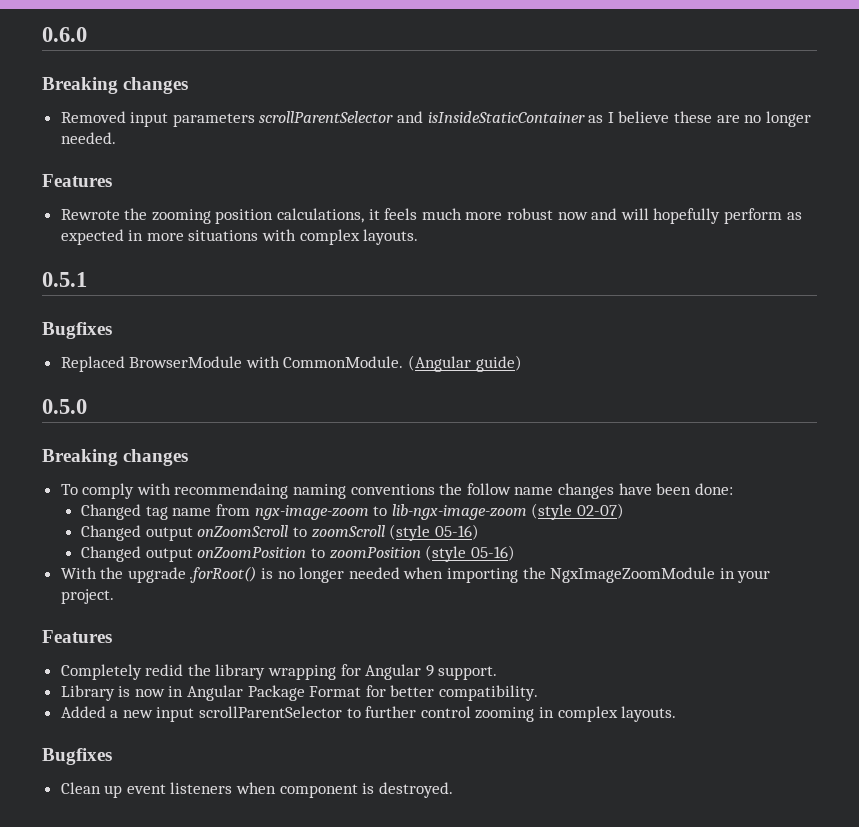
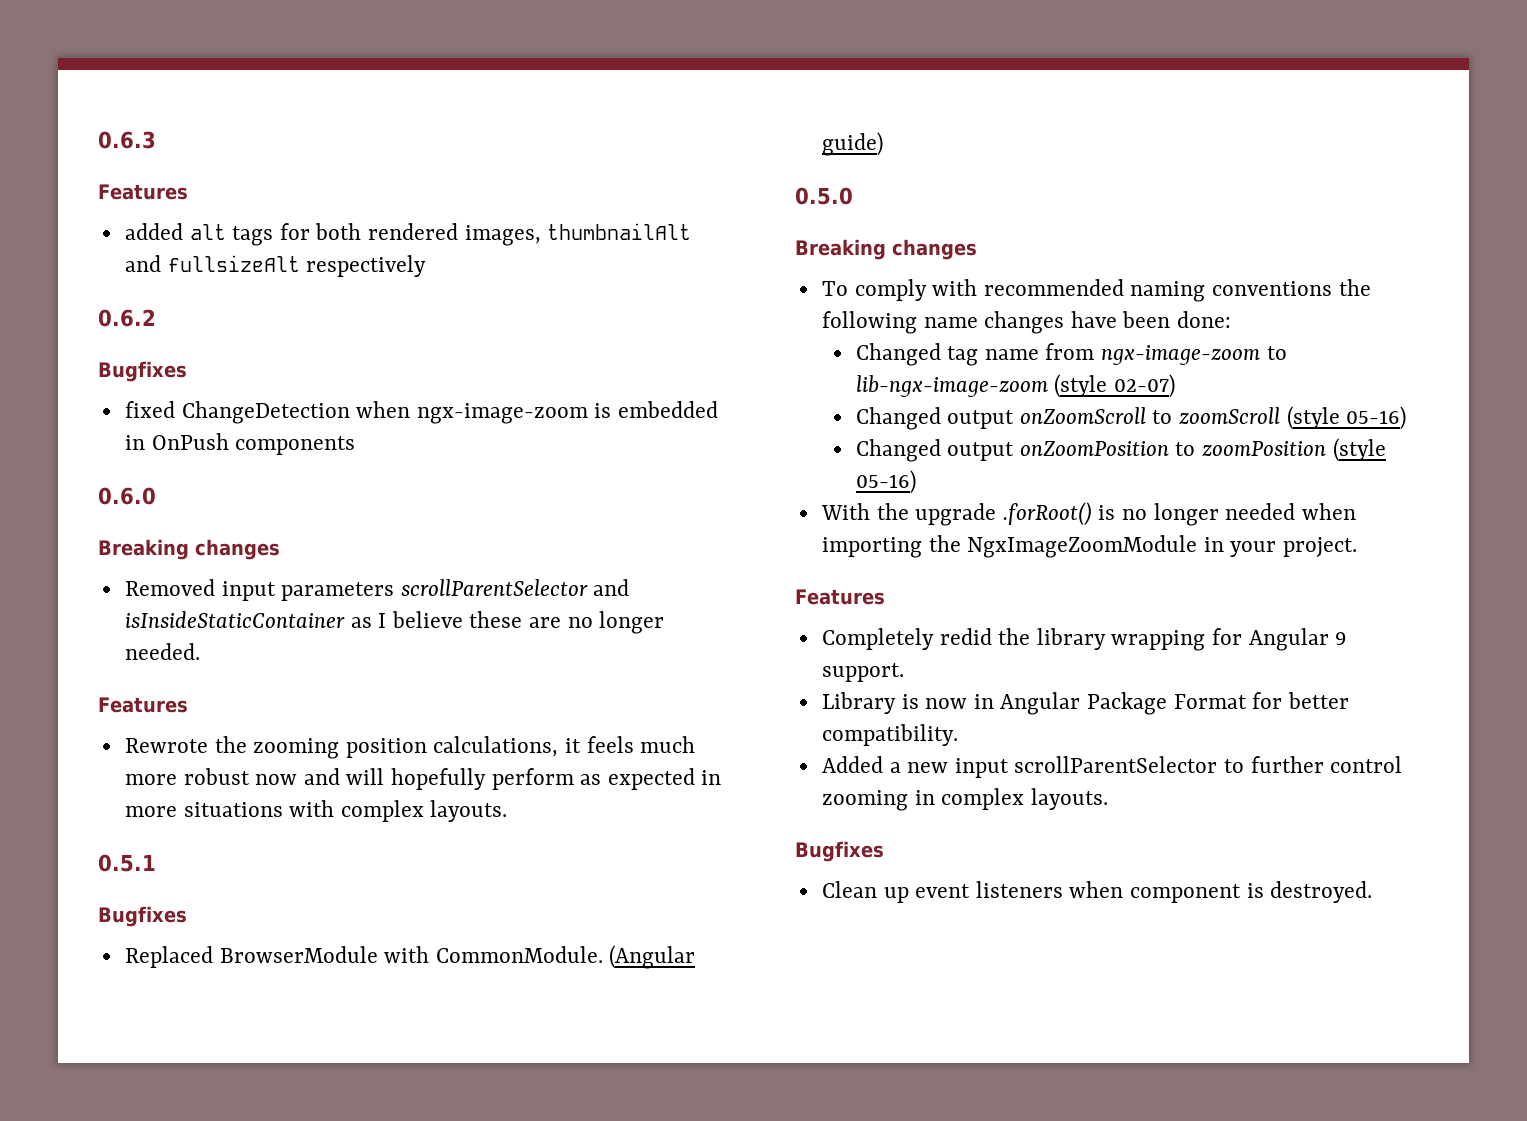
+ 0.6.3
+ Features
+ added alt tags for both rendered images, thumbnailAlt and fullsizeAlt respectively
+ 0.6.2
+ Bugfixes
+ fixed ChangeDetection when ngx-image-zoom is embedded in OnPush components
- To comply with recommendaing naming conventions the follow name changes have been done:
+ To comply with recommended naming conventions the following name changes have been done:

